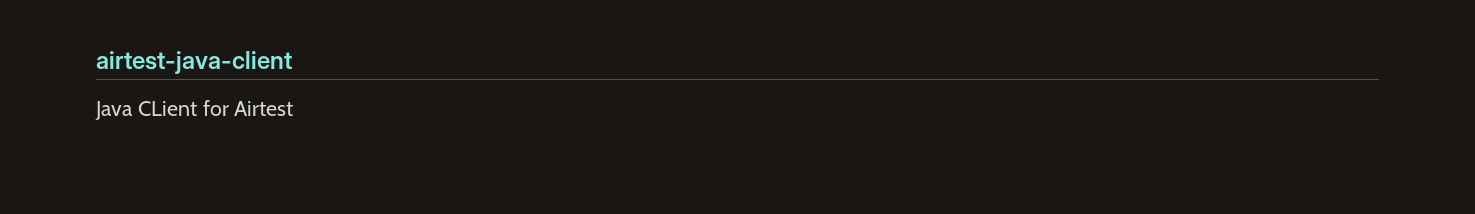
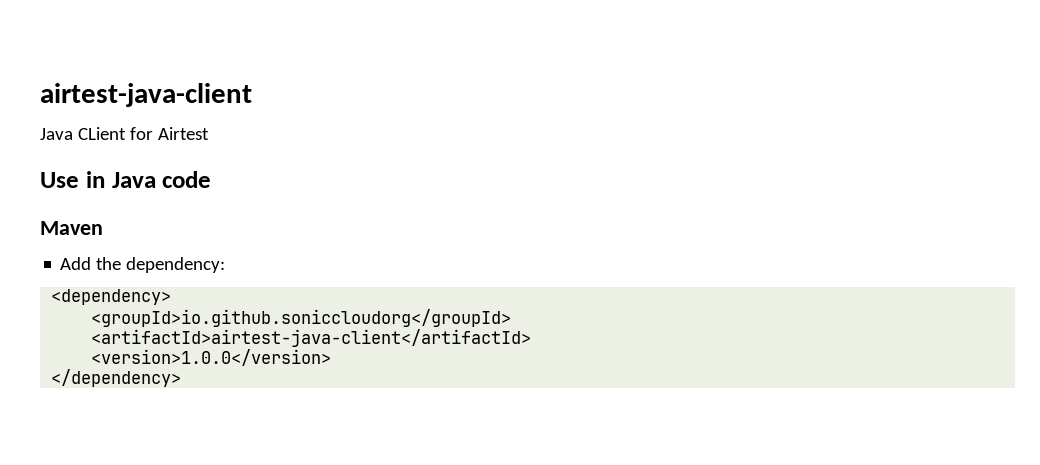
+ Use in Java code
+ Maven
+ Add the dependency:
+ <dependency>
+ <groupId>io.github.soniccloudorg</groupId>
+ <artifactId>airtest-java-client</artifactId>
+ <version>1.0.0</version>
+ </dependency>

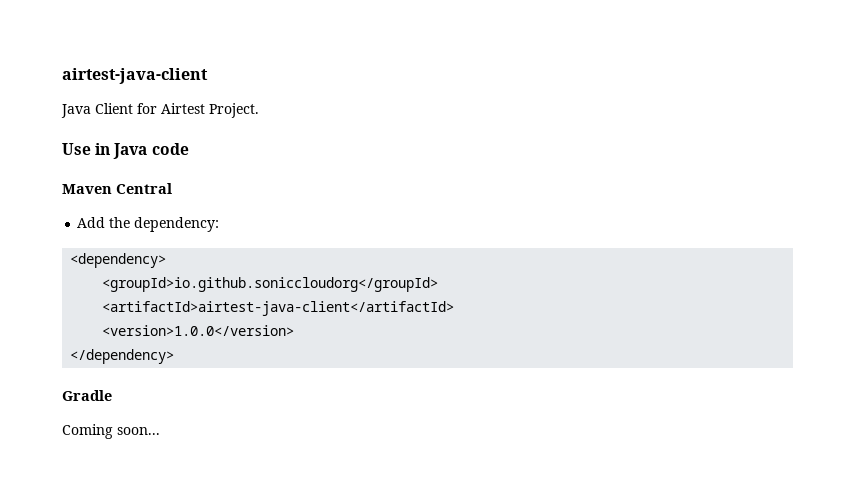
- Java CLient for Airtest
+ Java Client for Airtest Project.
- Maven
+ Maven Central
+ Gradle
+ Coming soon...

